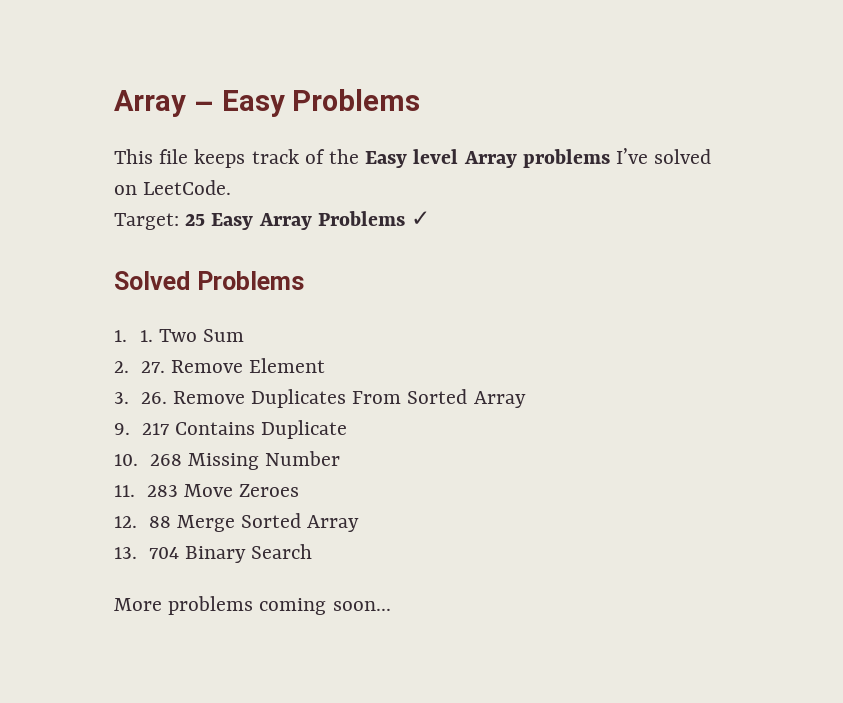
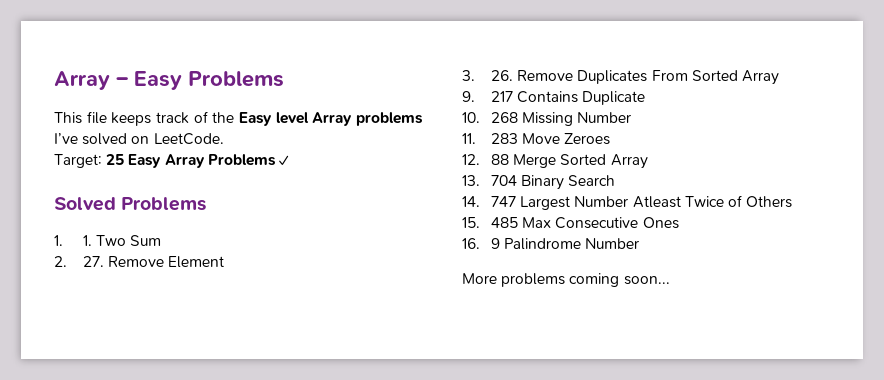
+ 14. 747 Largest Number Atleast Twice of Others
+ 15. 485 Max Consecutive Ones
+ 16. 9 Palindrome Number

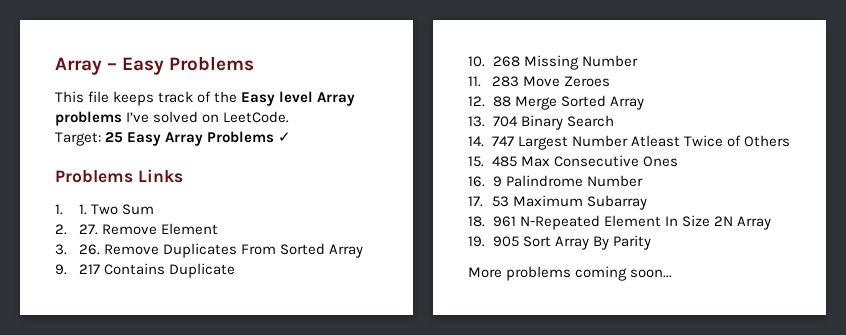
- Solved Problems
+ Problems Links
+ 17. 53 Maximum Subarray
+ 18. 961 N-Repeated Element In Size 2N Array
+ 19. 905 Sort Array By Parity

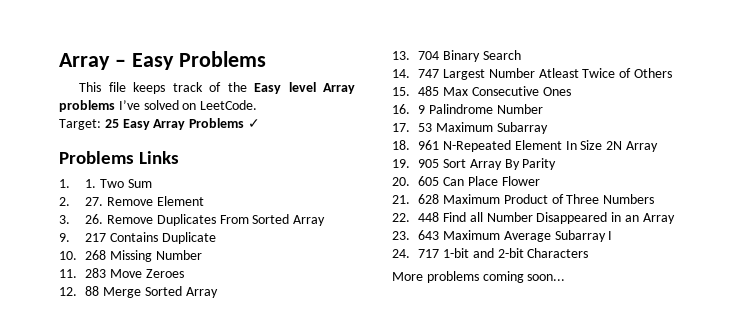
+ 20. 605 Can Place Flower
+ 21. 628 Maximum Product of Three Numbers
+ 22. 448 Find all Number Disappeared in an Array
+ 23. 643 Maximum Average Subarray I
+ 24. 717 1-bit and 2-bit Characters

